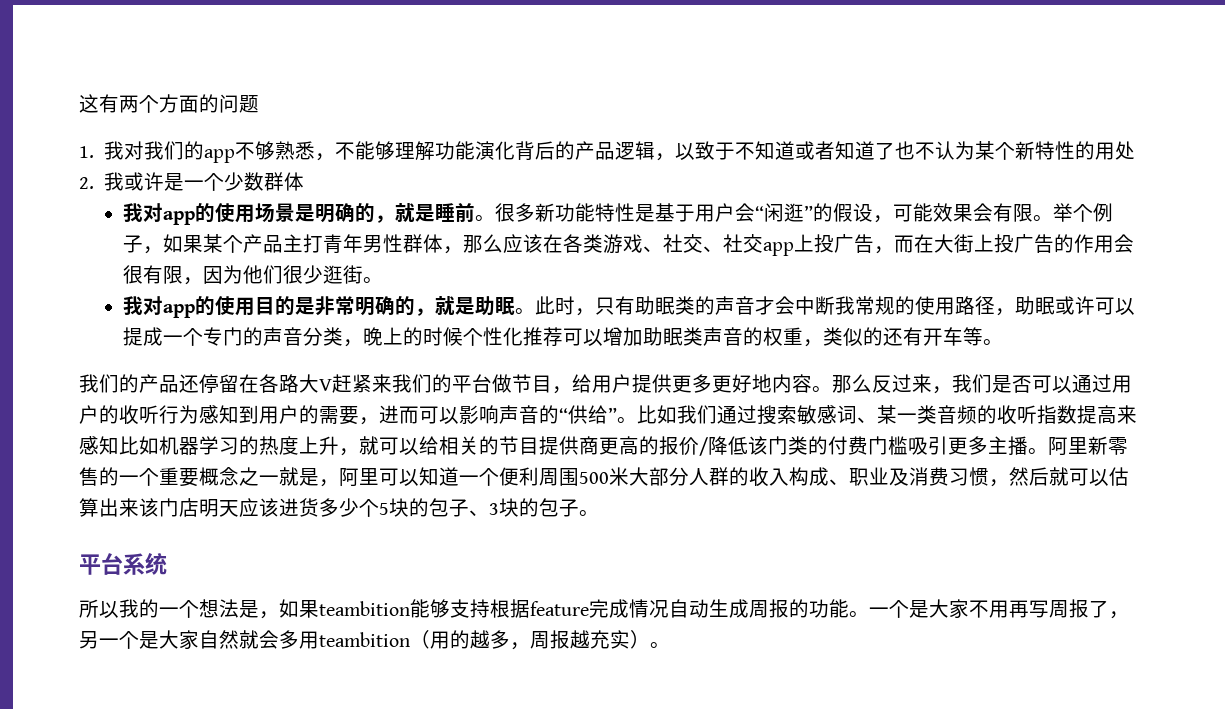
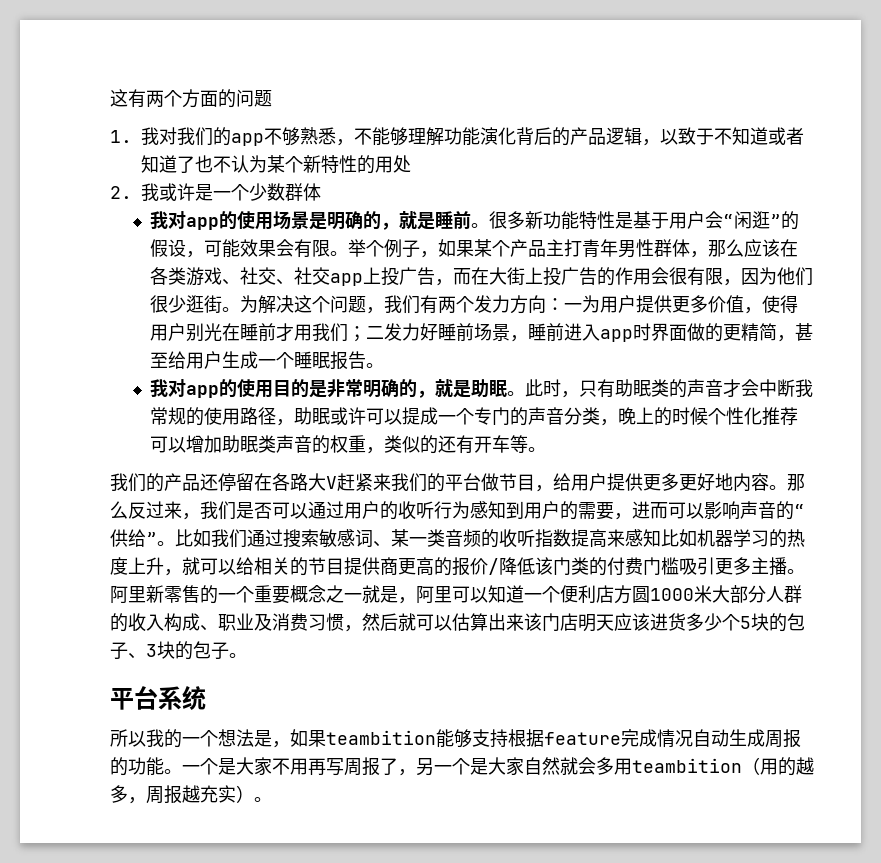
+ 为解决这个问题，我们有两个发力方向：一为用户提供更多价值，使得用户别光在睡前才用我们；二发力好睡前场景，睡前进入app时界面做的更精简，甚至给用户生成一个睡眠报告。
- 阿里新零售的一个重要概念之一就是，阿里可以知道一个便利周围500米大部分人群的收入构成、职业及消费习惯，然后就可以估算出来该门店明天应该进货多少个5块的包子、3块的包子。
+ 阿里新零售的一个重要概念之一就是，阿里可以知道一个便利店方圆1000米大部分人群的收入构成、职业及消费习惯，然后就可以估算出来该门店明天应该进货多少个5块的包子、3块的包子。

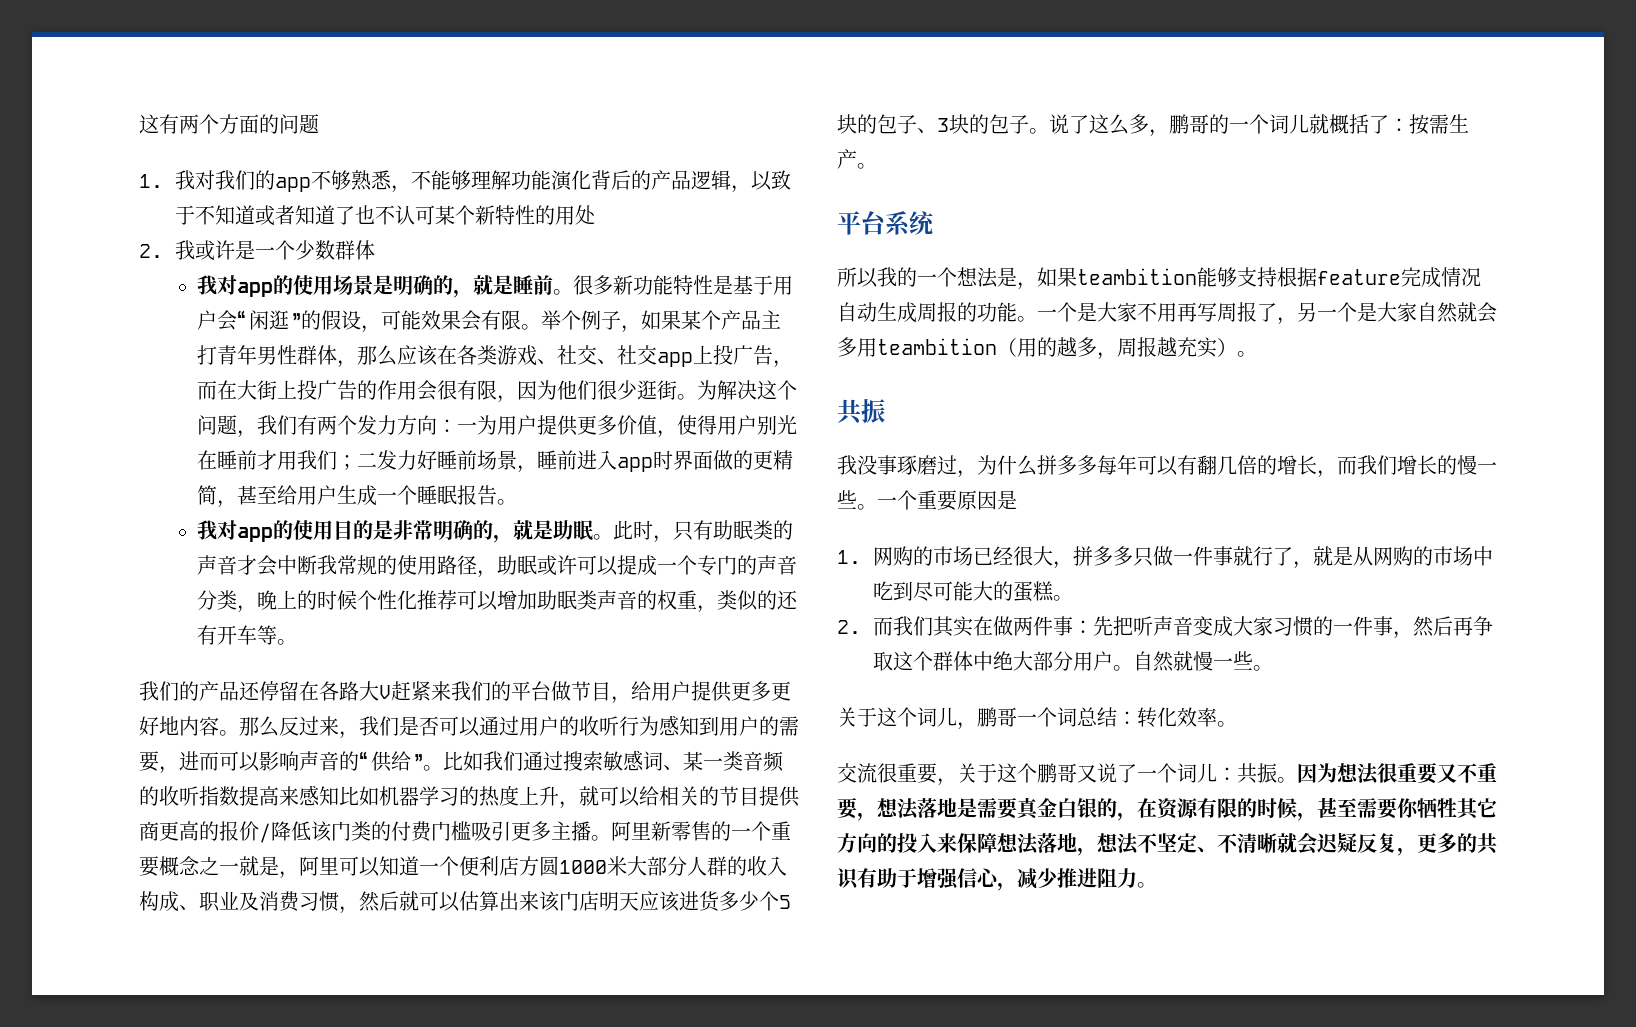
- 1.我对我们的app不够熟悉，不能够理解功能演化背后的产品逻辑，以致于不知道或者知道了也不认为某个新特性的用处
+ 1.我对我们的app不够熟悉，不能够理解功能演化背后的产品逻辑，以致于不知道或者知道了也不认可某个新特性的用处
+ 说了这么多，鹏哥的一个词儿就概括了：按需生产。
  一个是大家不用再写周报了，另一个是大家自然就会多用teambition（用的越多，周报越充实）。
+ 共振
+ 我没事琢磨过，为什么拼多多每年可以有翻几倍的增长，而我们增长的慢一些。一个重要原因是
+ 1.网购的市场已经很大，拼多多只做一件事就行了，就是从网购的市场中吃到尽可能大的蛋糕。
+ 2.而我们其实在做两件事：先把听声音变成大家习惯的一件事，然后再争取这个群体中绝大部分用户。自然就慢一些。
+ 关于这个词儿，鹏哥一个词总结：转化效率。
+ 交流很重要，关于这个鹏哥又说了一个词儿：共振。因为想法很重要又不重要，想法落地是需要真金白银的，在资源有限的时候，甚至需要你牺牲其它方向的投入来保障想法落地，想法不坚定、不清晰就会迟疑反复，更多的共识有助于增强信心，减少推进阻力。

